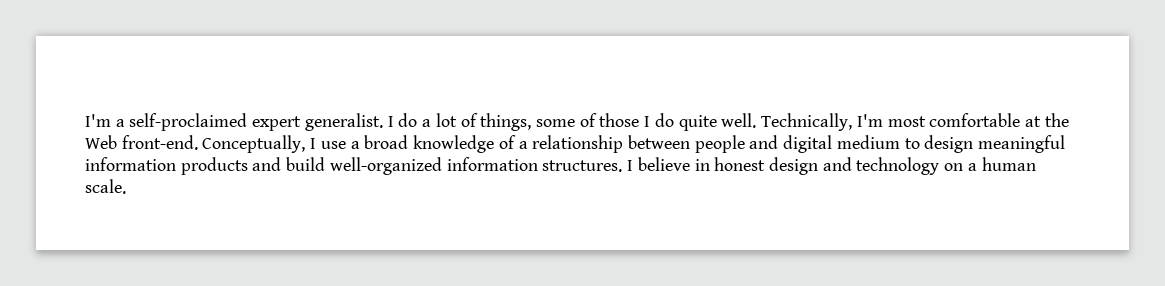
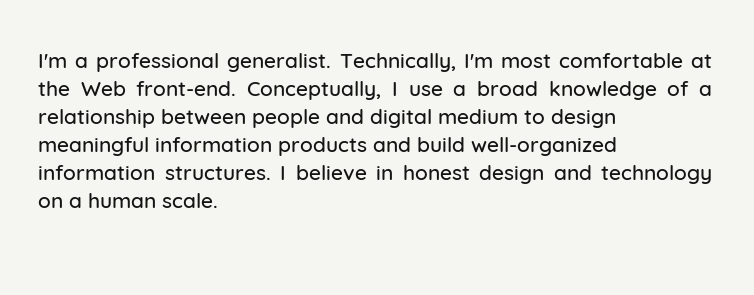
- I'm a self-proclaimed expert generalist. I do a lot of things, some of those I do quite well.
+ I'm a professional generalist.

